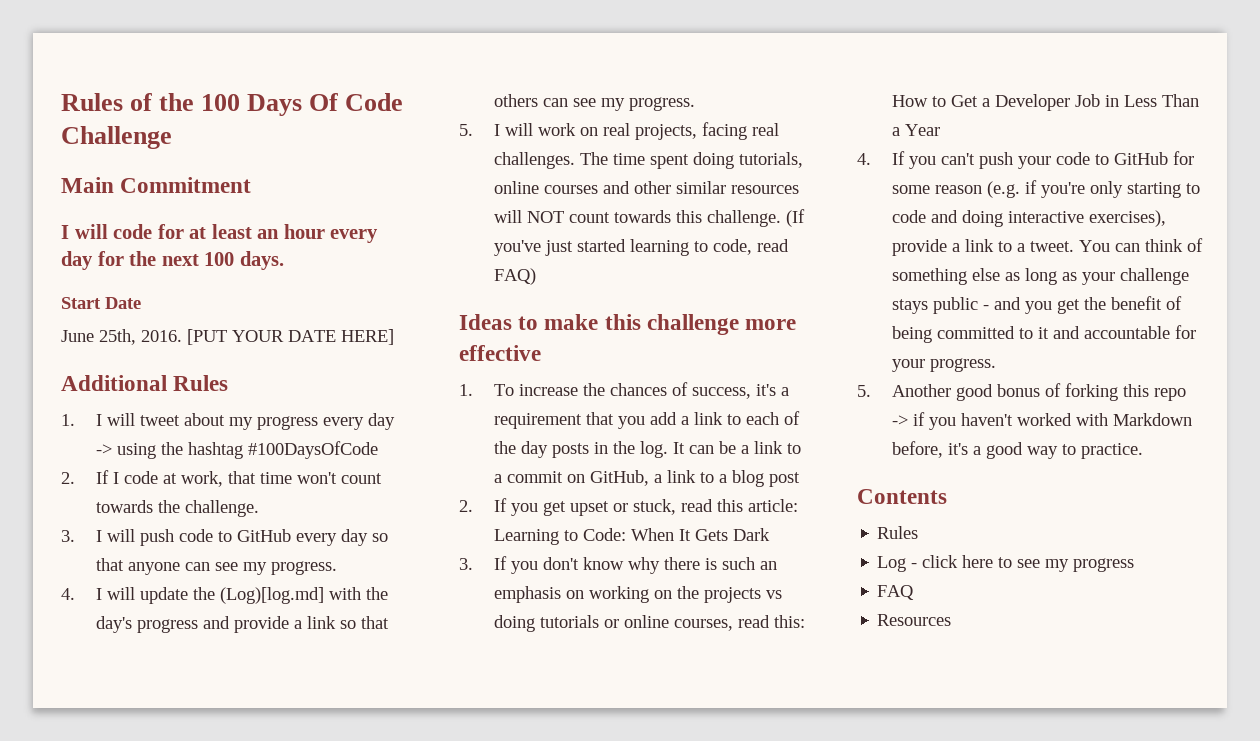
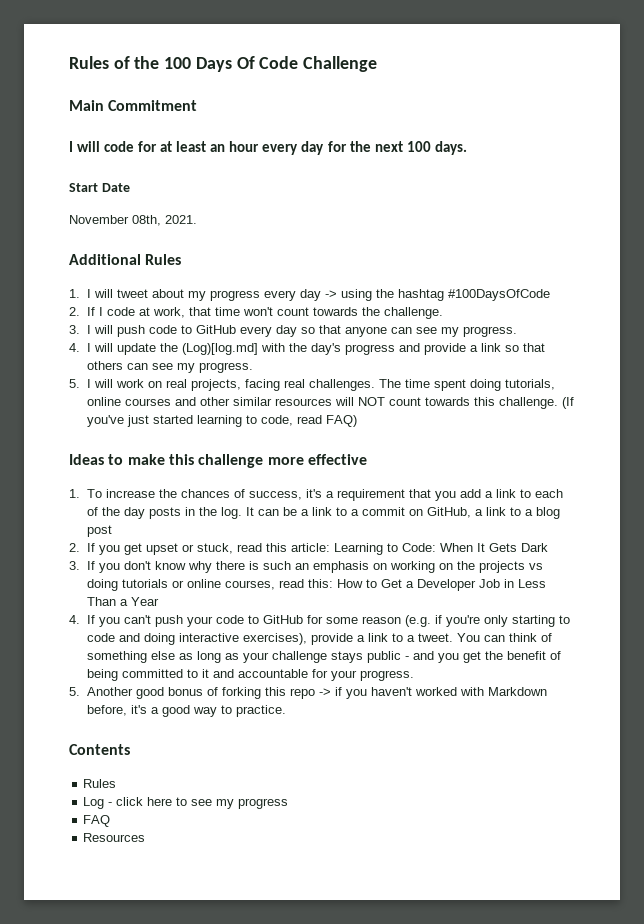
- June 25th, 2016. [PUT YOUR DATE HERE]
+ November 08th, 2021.

